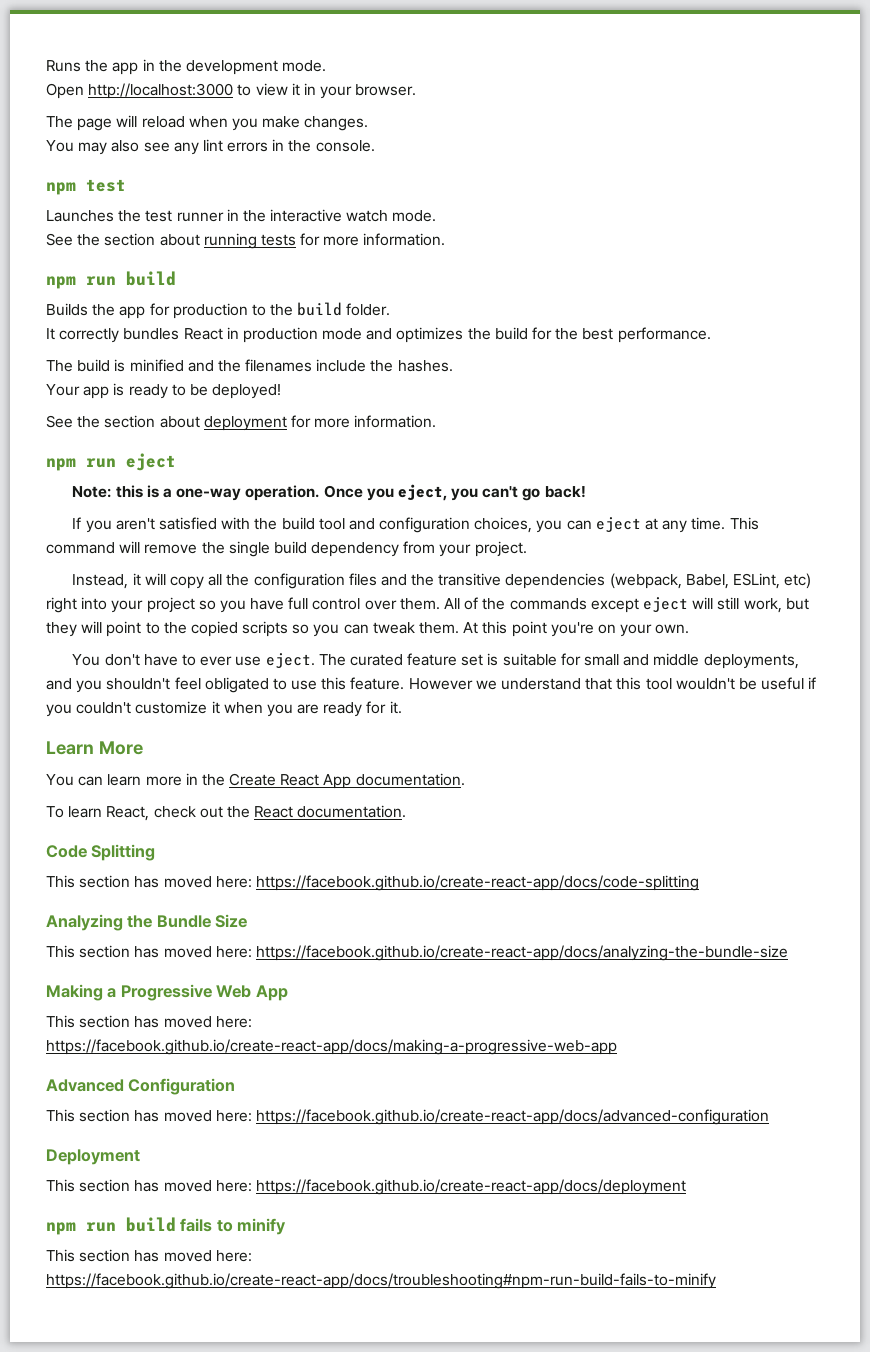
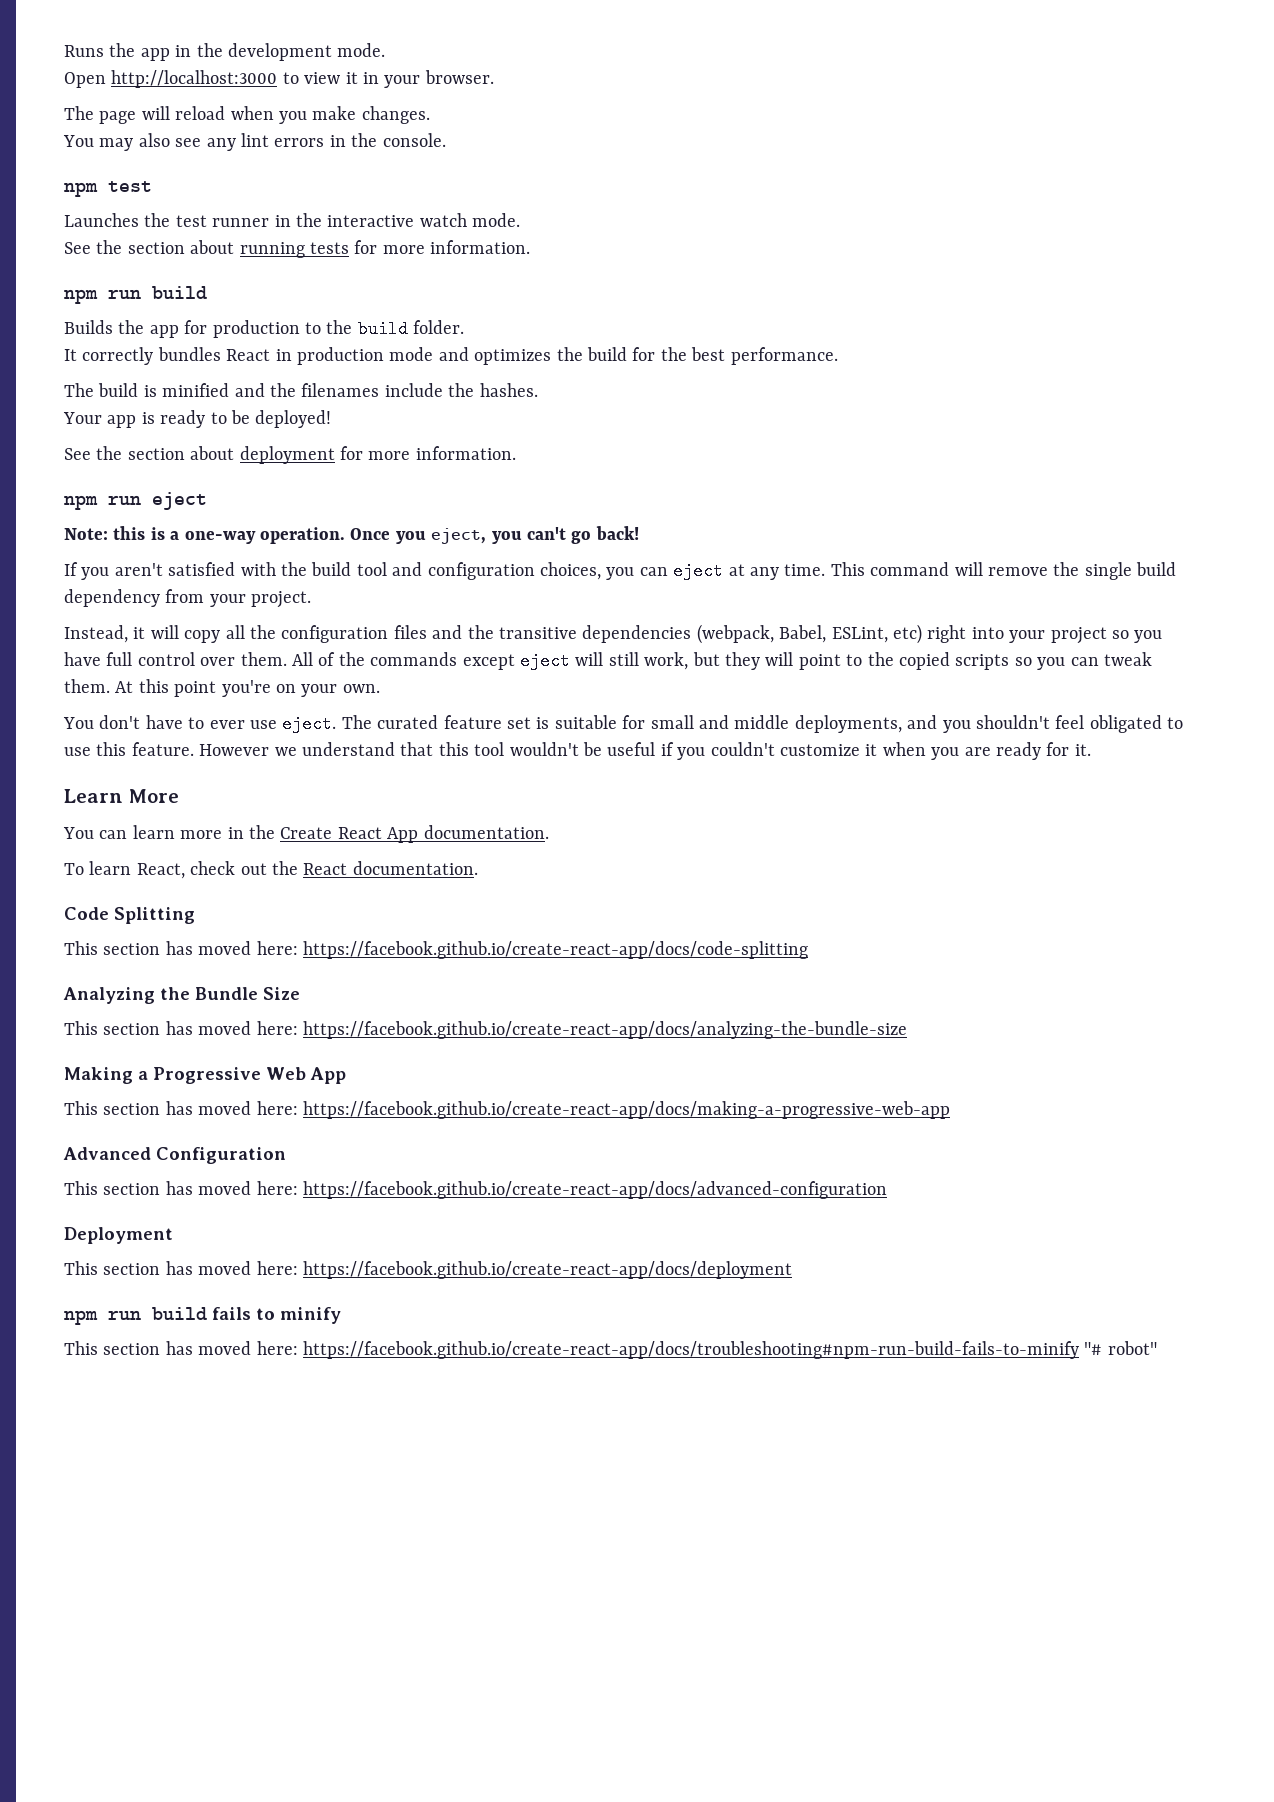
- This section has moved here: https://facebook.github.io/create-react-app/docs/troubleshooting#npm-run-build-fails-to-minify
+ This section has moved here: https://facebook.github.io/create-react-app/docs/troubleshooting#npm-run-build-fails-to-minify "# robot"

